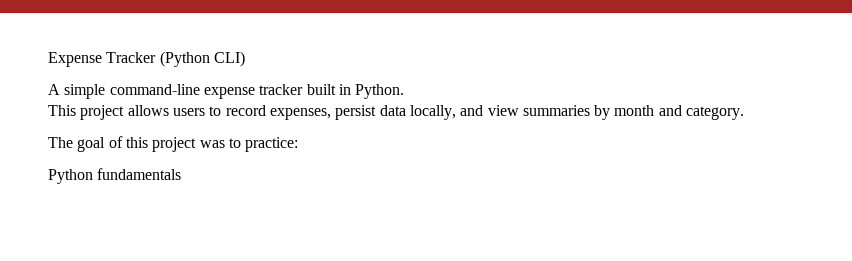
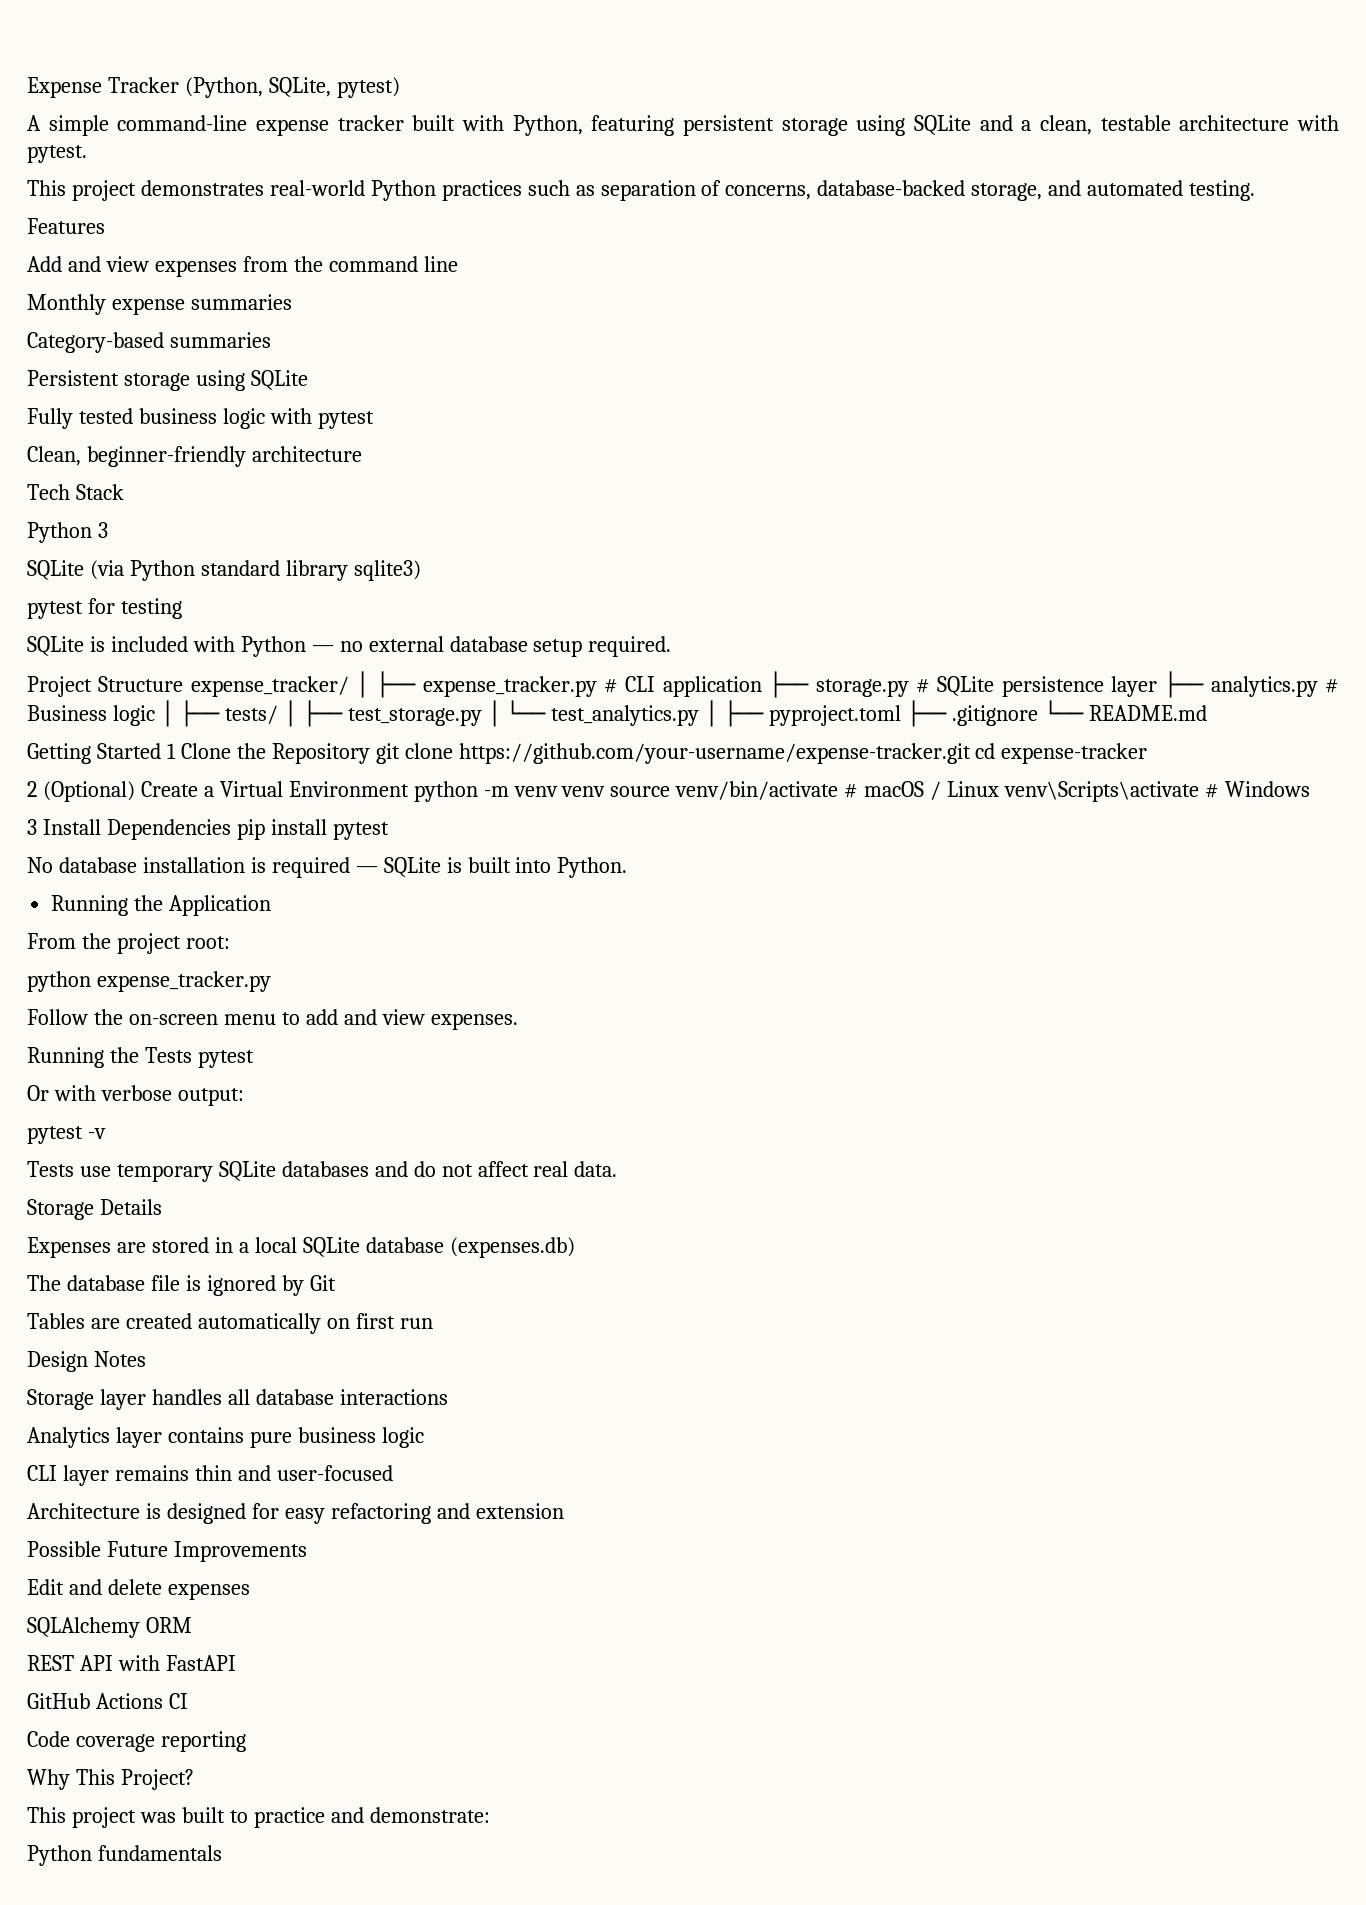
- Expense Tracker (Python CLI)
+ Expense Tracker (Python, SQLite, pytest)
- A simple command-line expense tracker built in Python.
- This project allows users to record expenses, persist data locally, and view summaries by month and category.
- The goal of this project was to practice:
+ A simple command-line expense tracker built with Python, featuring persistent storage using SQLite and a clean, testable architecture with pytest.
+ This project demonstrates real-world Python practices such as separation of concerns, database-backed storage, and automated testing.
+ Features
+ Add and view expenses from the command line
+ Monthly expense summaries
+ Category-based summaries
+ Persistent storage using SQLite
+ Fully tested business logic with pytest
+ Clean, beginner-friendly architecture
+ Tech Stack
+ Python 3
+ SQLite (via Python standard library sqlite3)
+ pytest for testing
+ SQLite is included with Python — no external database setup required.
+ Project Structure expense_tracker/ │ ├── expense_tracker.py # CLI application ├── storage.py # SQLite persistence layer ├── analytics.py # Business logic │ ├── tests/ │ ├── test_storage.py │ └── test_analytics.py │ ├── pyproject.toml ├── .gitignore └── README.md
+ Getting Started 1 Clone the Repository git clone https://github.com/your-username/expense-tracker.git cd expense-tracker
+ 2 (Optional) Create a Virtual Environment python -m venv venv source venv/bin/activate # macOS / Linux venv\Scripts\activate # Windows
+ 3 Install Dependencies pip install pytest
+ No database installation is required — SQLite is built into Python.
+ Running the Application
+ From the project root:
+ python expense_tracker.py
+ Follow the on-screen menu to add and view expenses.
+ Running the Tests pytest
+ Or with verbose output:
+ pytest -v
+ Tests use temporary SQLite databases and do not affect real data.
+ Storage Details
+ Expenses are stored in a local SQLite database (expenses.db)
+ The database file is ignored by Git
+ Tables are created automatically on first run
+ Design Notes
+ Storage layer handles all database interactions
+ Analytics layer contains pure business logic
+ CLI layer remains thin and user-focused
+ Architecture is designed for easy refactoring and extension
+ Possible Future Improvements
+ Edit and delete expenses
+ SQLAlchemy ORM
+ REST API with FastAPI
+ GitHub Actions CI
+ Code coverage reporting
+ Why This Project?
+ This project was built to practice and demonstrate:

